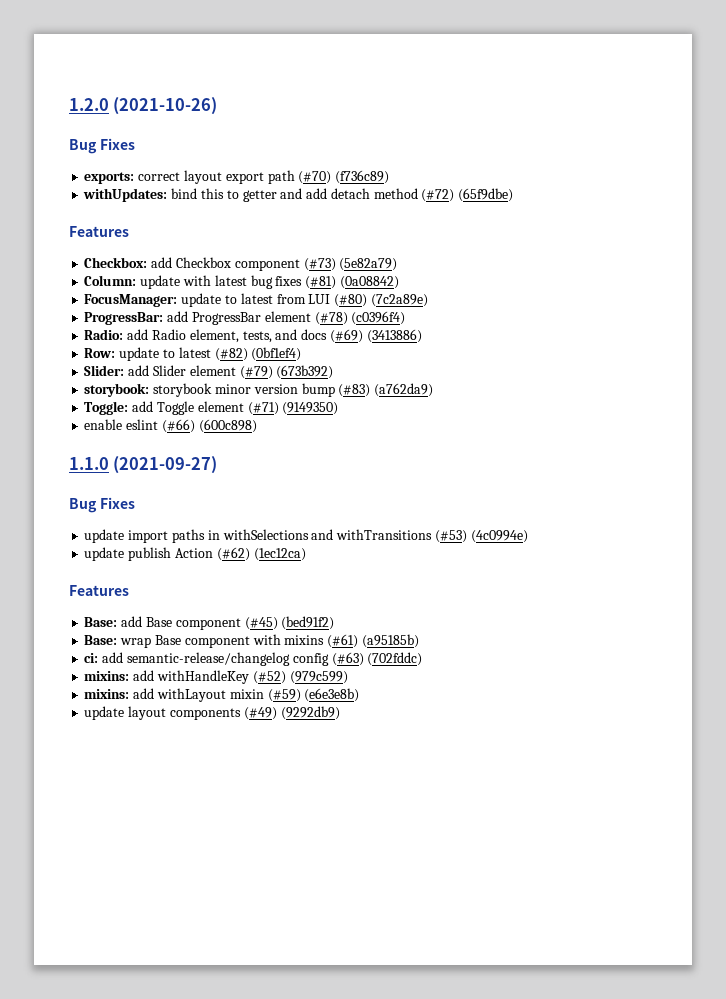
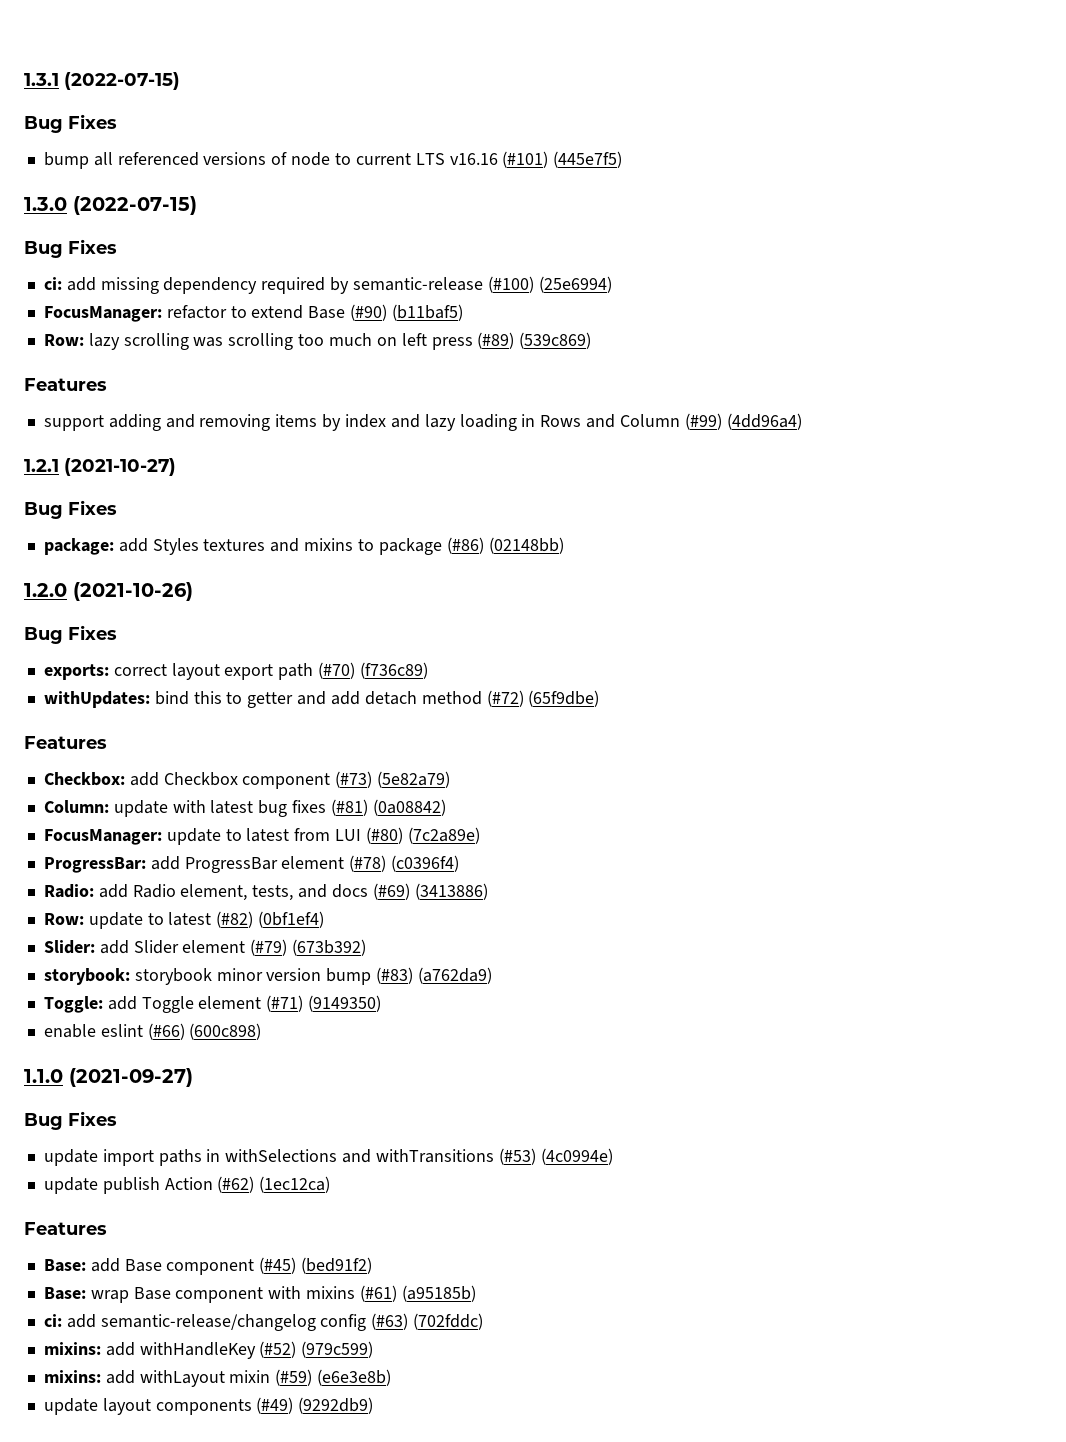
+ 1.3.1 (2022-07-15)
+ Bug Fixes
+ bump all referenced versions of node to current LTS v16.16 (#101) (445e7f5)
+ 1.3.0 (2022-07-15)
+ Bug Fixes
+ ci: add missing dependency required by semantic-release (#100) (25e6994)
+ FocusManager: refactor to extend Base (#90) (b11baf5)
+ Row: lazy scrolling was scrolling too much on left press (#89) (539c869)
+ Features
+ support adding and removing items by index and lazy loading in Rows and Column (#99) (4dd96a4)
+ 1.2.1 (2021-10-27)
+ Bug Fixes
+ package: add Styles textures and mixins to package (#86) (02148bb)

